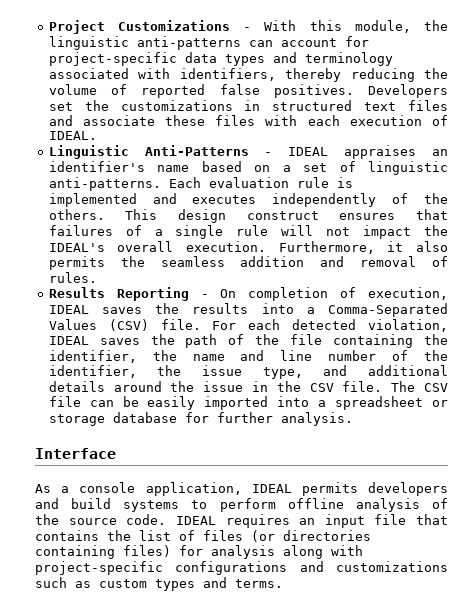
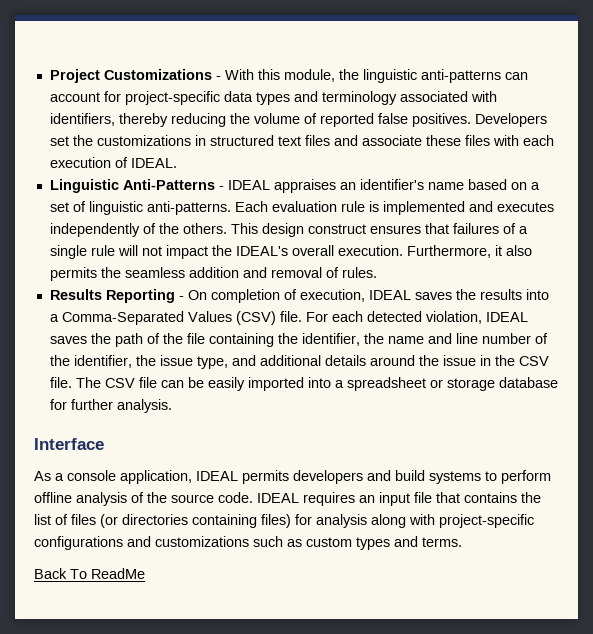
+ Back To ReadMe

